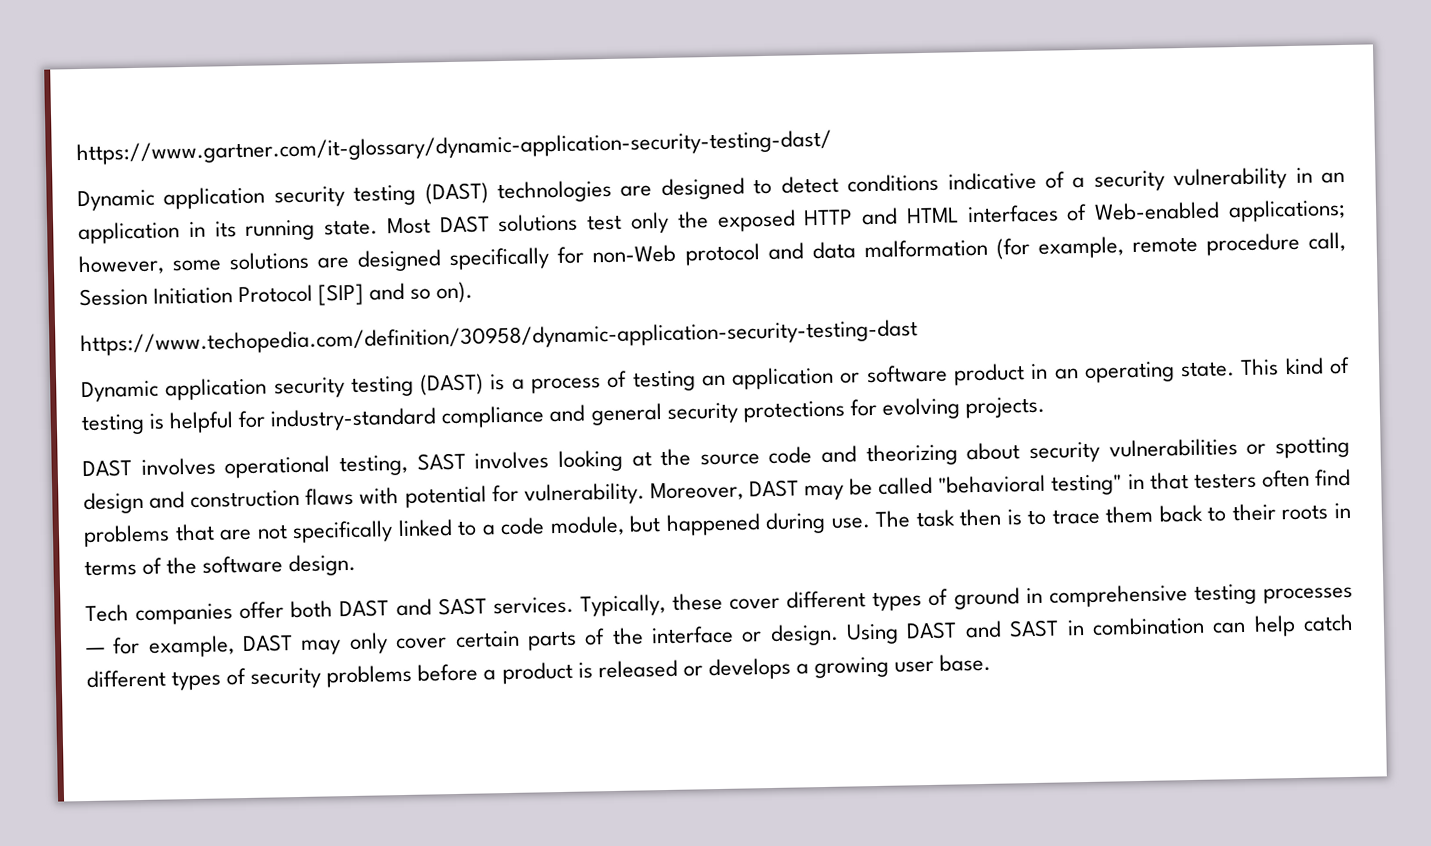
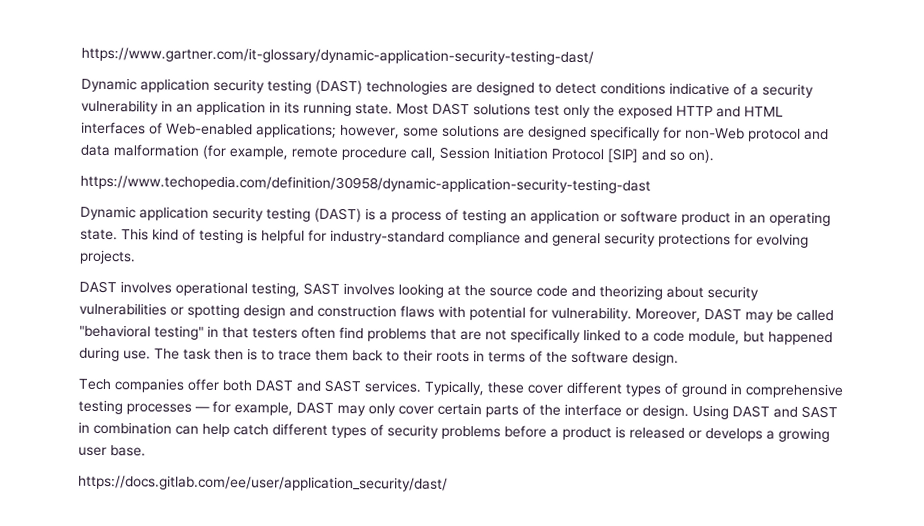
+ https://docs.gitlab.com/ee/user/application_security/dast/

